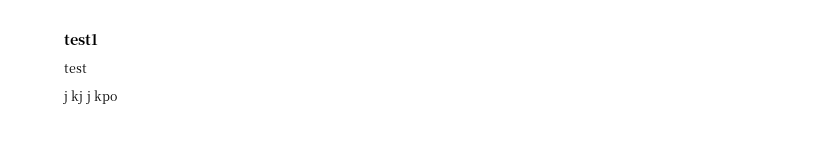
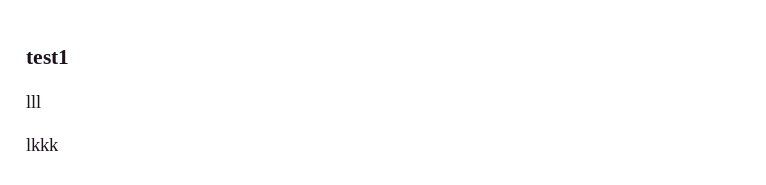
- test
- j kj j kpo
+ lll
+ lkkk

